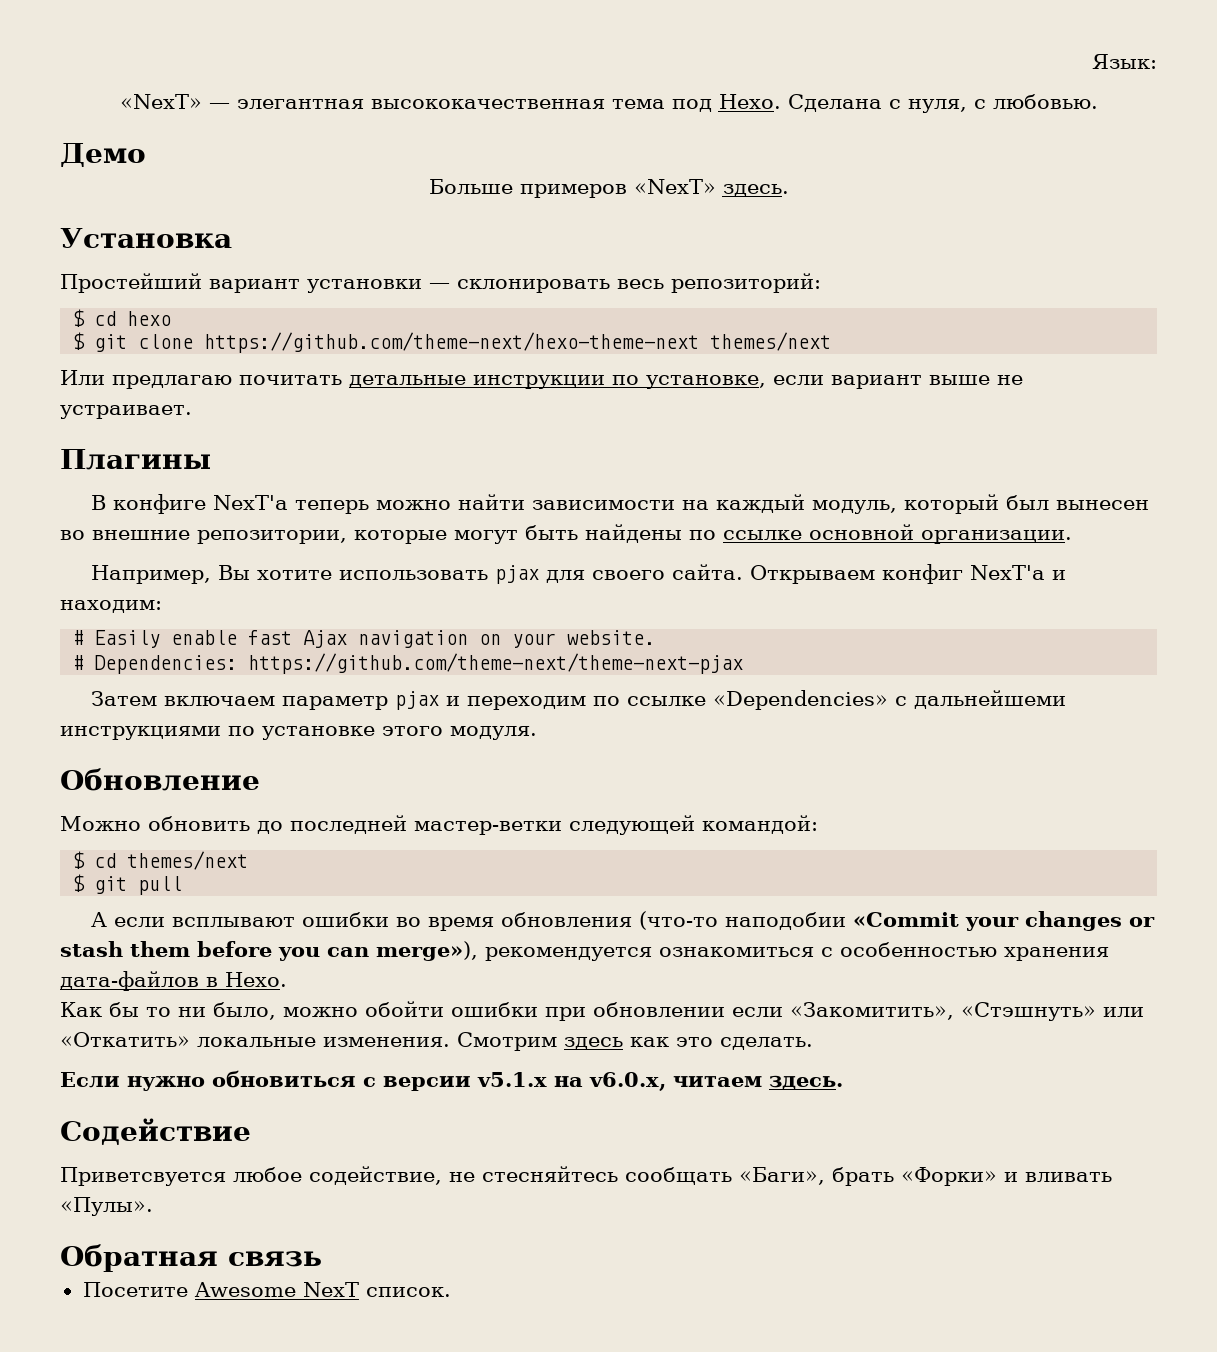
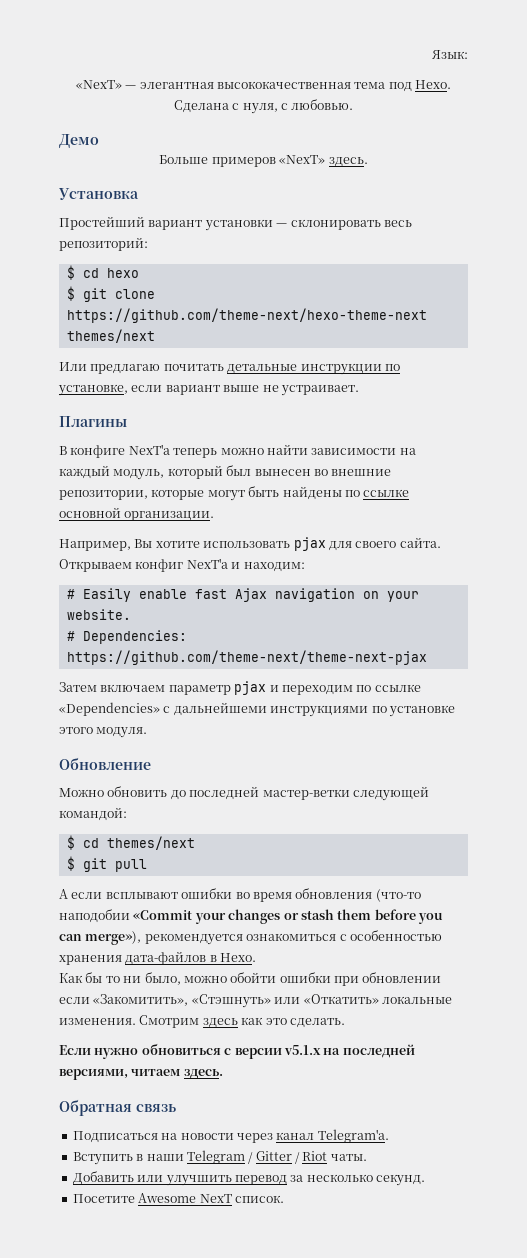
- Если нужно обновиться с версии v5.1.x на v6.0.x, читаем здесь.
+ Если нужно обновиться с версии v5.1.x на последней версиями, читаем здесь.
- Содействие
- Приветсвуется любое содействие, не стесняйтесь сообщать «Баги», брать «Форки» и вливать «Пулы».
  Обратная связь
+ Подписаться на новости через канал Telegram'а.
+ Вступить в наши Telegram / Gitter / Riot чаты.
+ Добавить или улучшить перевод за несколько секунд.

